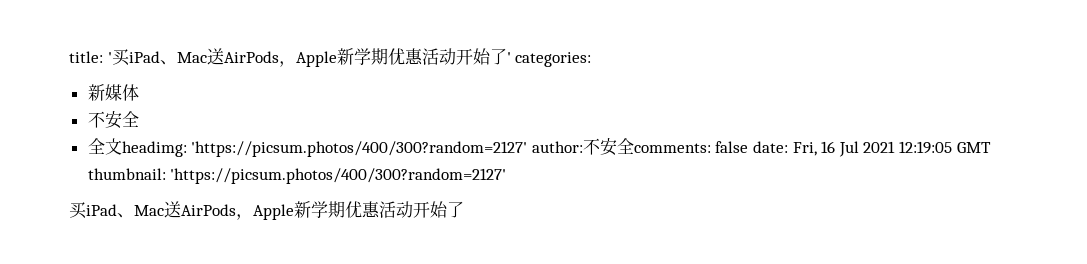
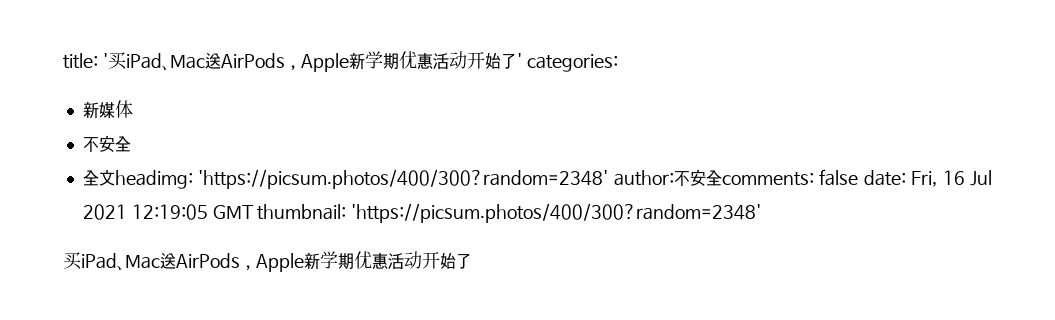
- 全文headimg: 'https://picsum.photos/400/300?random=2127' author:不安全comments: false date: Fri, 16 Jul 2021 12:19:05 GMT thumbnail: 'https://picsum.photos/400/300?random=2127'
+ 全文headimg: 'https://picsum.photos/400/300?random=2348' author:不安全comments: false date: Fri, 16 Jul 2021 12:19:05 GMT thumbnail: 'https://picsum.photos/400/300?random=2348'

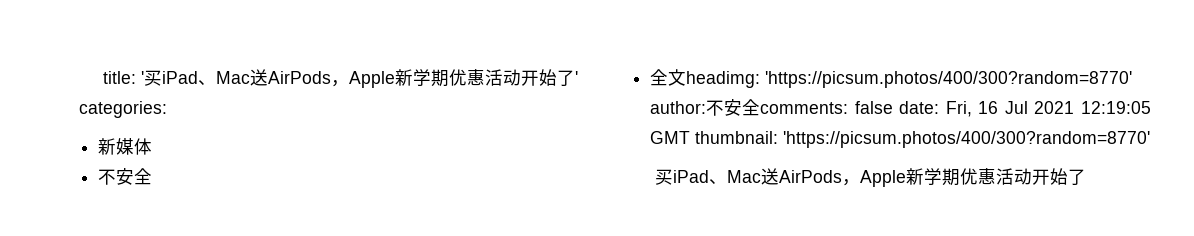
- 全文headimg: 'https://picsum.photos/400/300?random=2348' author:不安全comments: false date: Fri, 16 Jul 2021 12:19:05 GMT thumbnail: 'https://picsum.photos/400/300?random=2348'
+ 全文headimg: 'https://picsum.photos/400/300?random=8770' author:不安全comments: false date: Fri, 16 Jul 2021 12:19:05 GMT thumbnail: 'https://picsum.photos/400/300?random=8770'

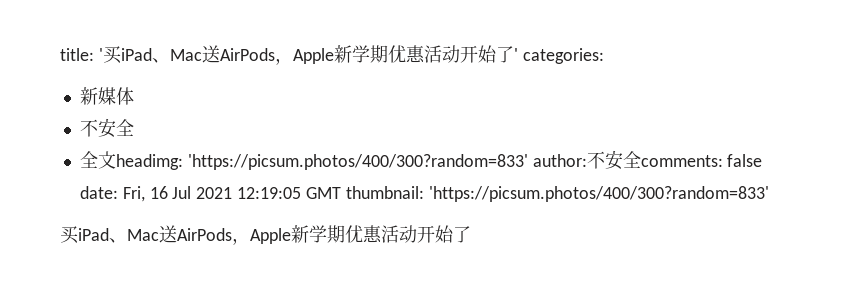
- 全文headimg: 'https://picsum.photos/400/300?random=8770' author:不安全comments: false date: Fri, 16 Jul 2021 12:19:05 GMT thumbnail: 'https://picsum.photos/400/300?random=8770'
+ 全文headimg: 'https://picsum.photos/400/300?random=833' author:不安全comments: false date: Fri, 16 Jul 2021 12:19:05 GMT thumbnail: 'https://picsum.photos/400/300?random=833'

